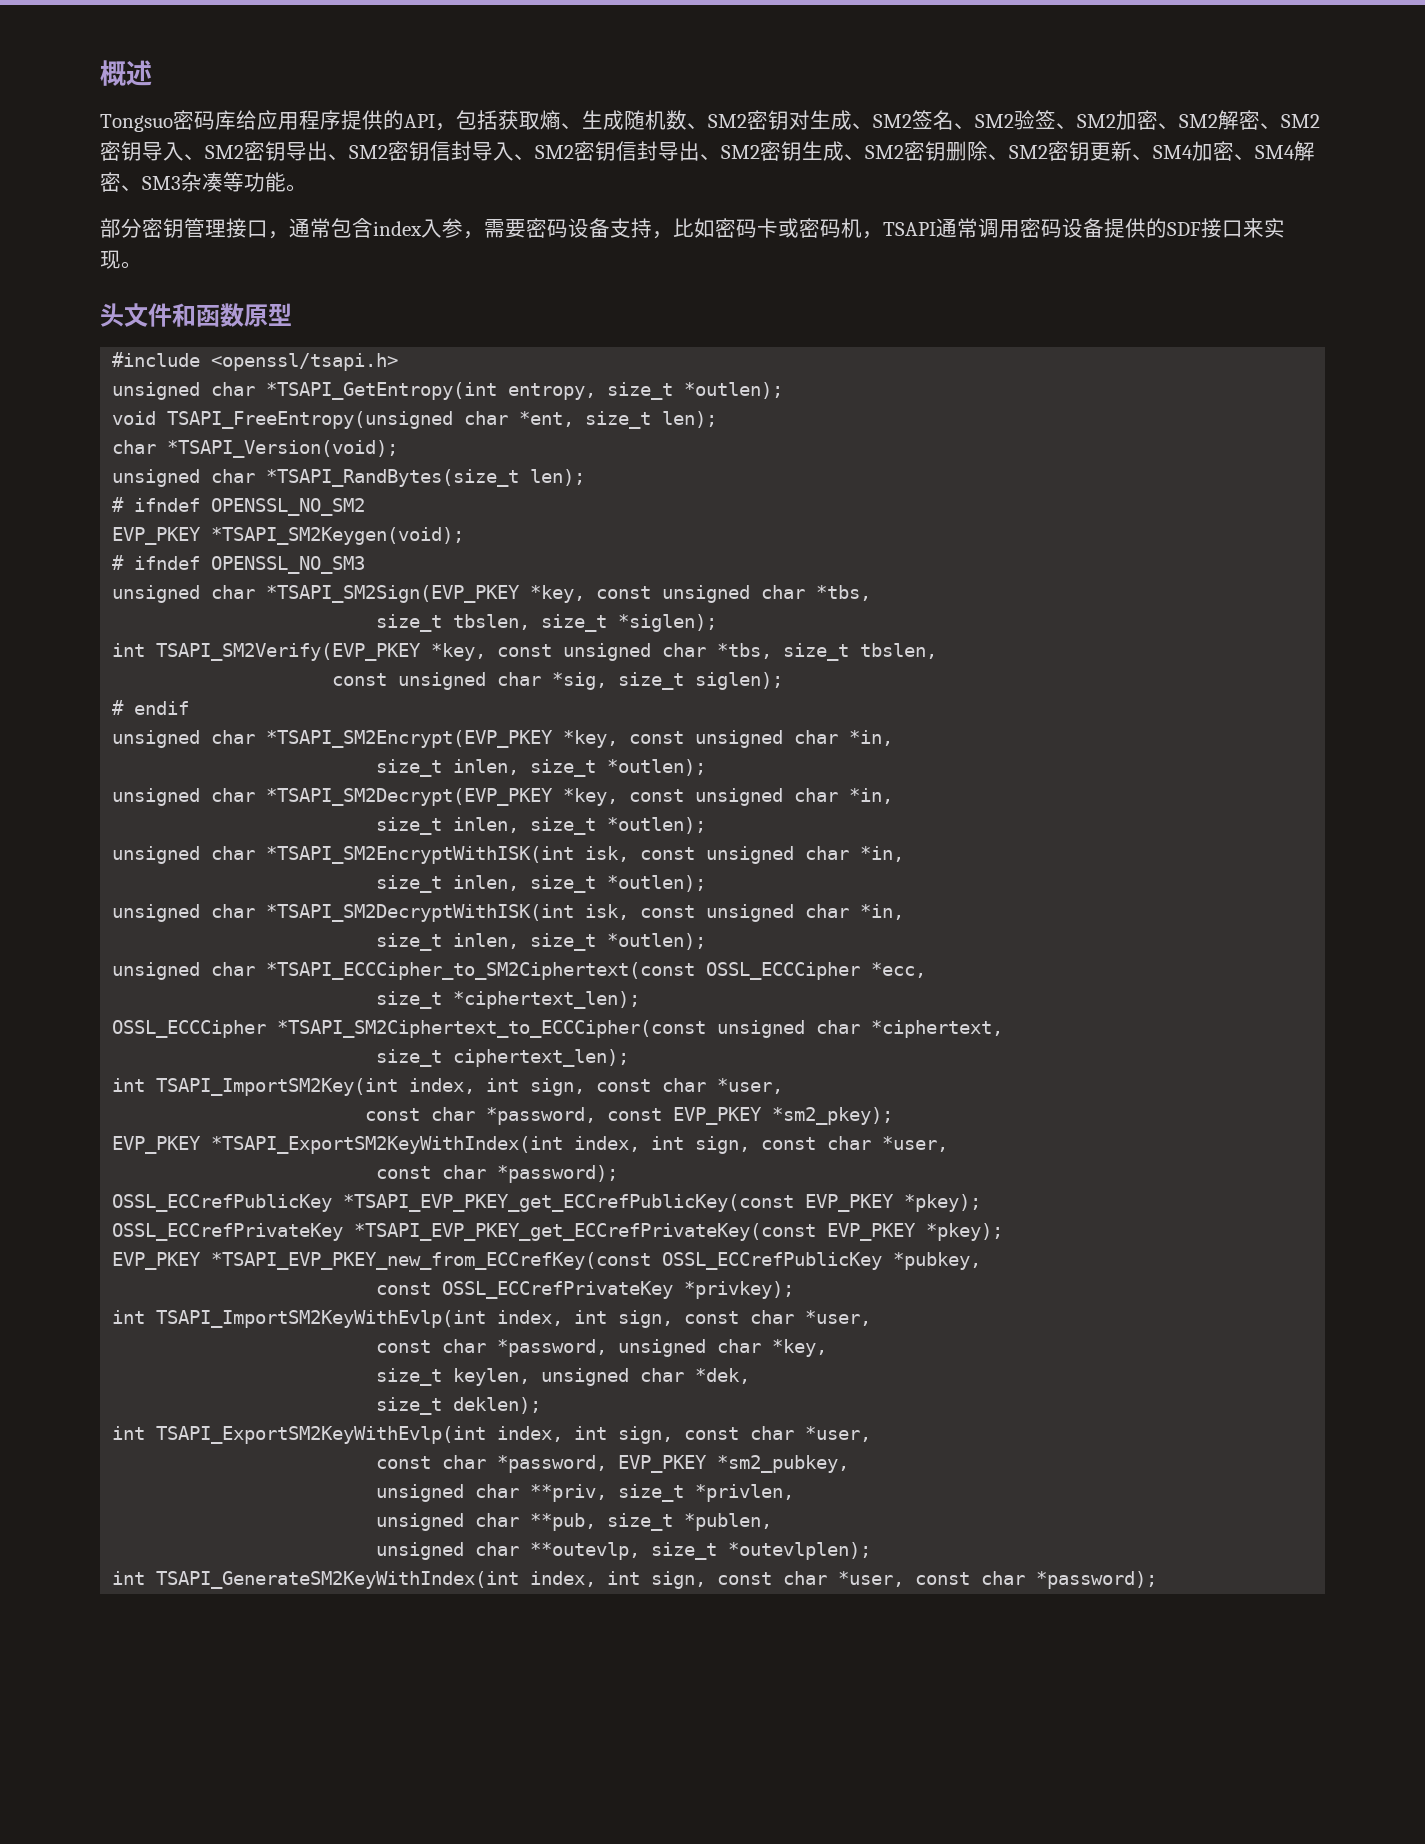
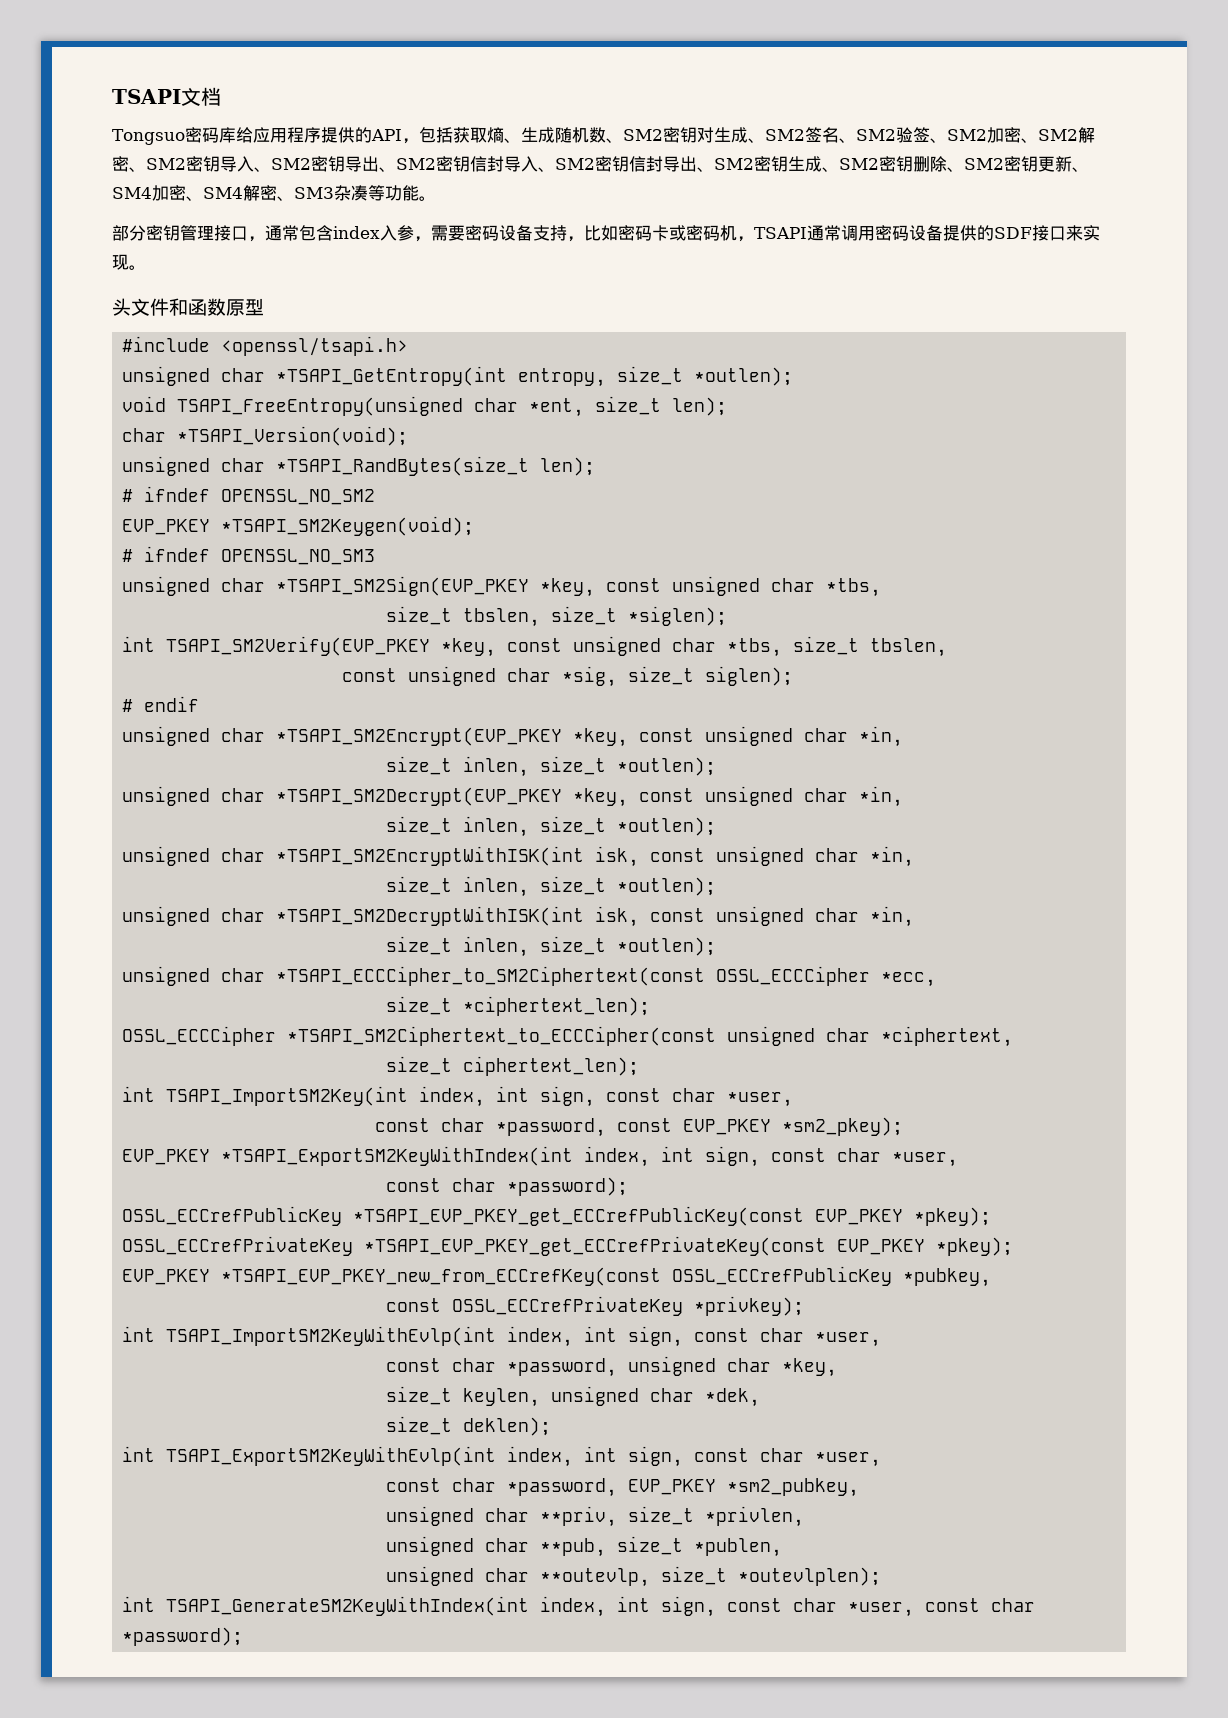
- 概述
+ TSAPI文档

